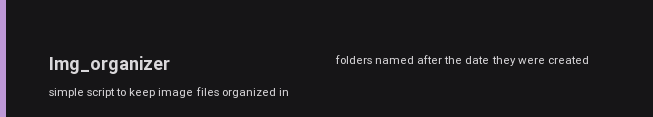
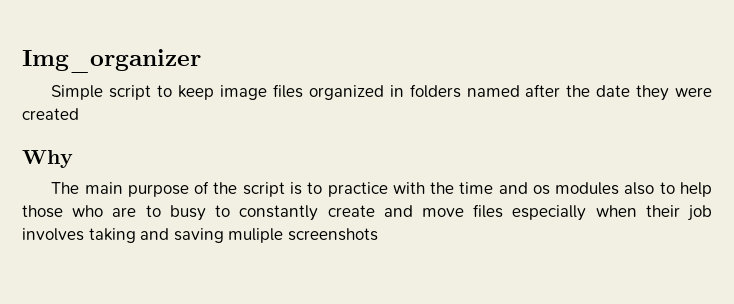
- simple script to keep image files organized in folders named after the date they were created
+ Simple script to keep image files organized in folders named after the date they were created
+ Why
+ The main purpose of the script is to practice with the time and os modules also to help those who are to busy to constantly create and move files especially when their job involves taking and saving muliple screenshots

